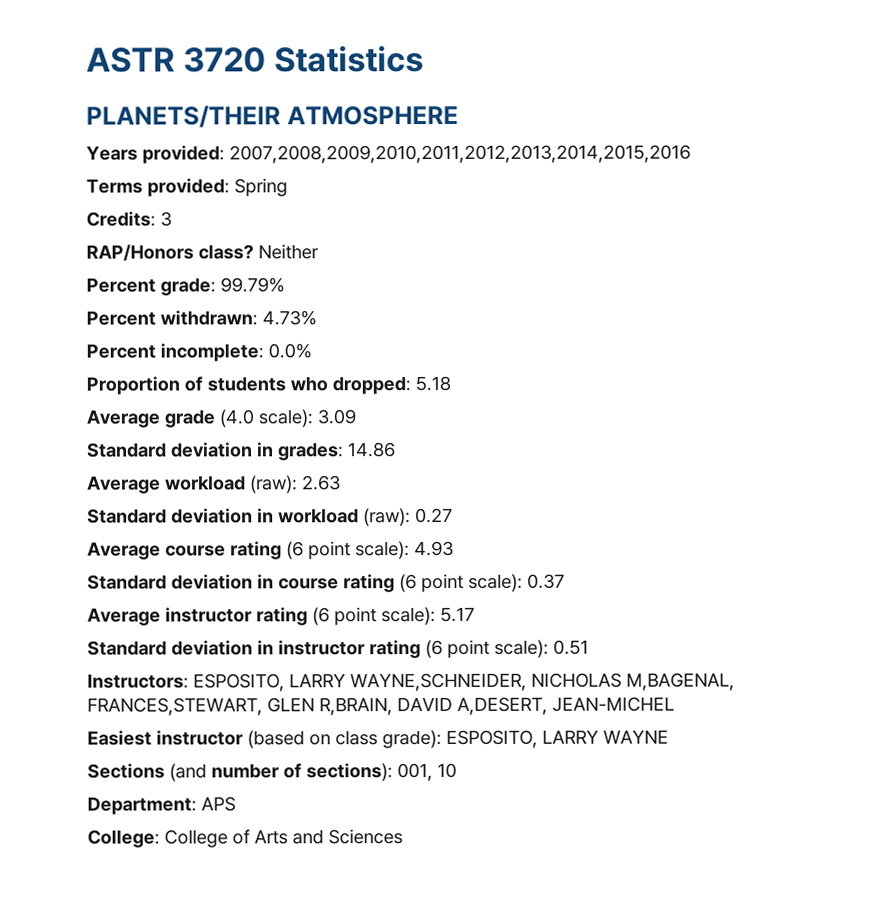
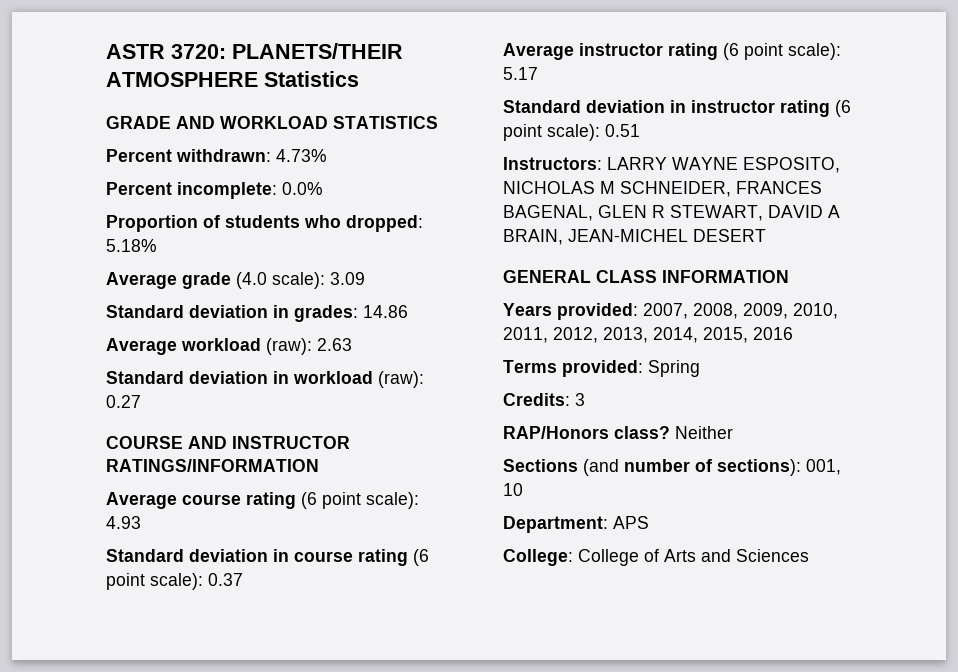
- ASTR 3720 Statistics
- PLANETS/THEIR ATMOSPHERE
- Years provided: 2007,2008,2009,2010,2011,2012,2013,2014,2015,2016
- Terms provided: Spring
- Credits: 3
- RAP/Honors class? Neither
- Percent grade: 99.79%
+ ASTR 3720: PLANETS/THEIR ATMOSPHERE Statistics
+ GRADE AND WORKLOAD STATISTICS
- Proportion of students who dropped: 5.18
+ Proportion of students who dropped: 5.18%
+ COURSE AND INSTRUCTOR RATINGS/INFORMATION
- Instructors: ESPOSITO, LARRY WAYNE,SCHNEIDER, NICHOLAS M,BAGENAL, FRANCES,STEWART, GLEN R,BRAIN, DAVID A,DESERT, JEAN-MICHEL
- Easiest instructor (based on class grade): ESPOSITO, LARRY WAYNE
+ Instructors: LARRY WAYNE ESPOSITO, NICHOLAS M SCHNEIDER, FRANCES BAGENAL, GLEN R STEWART, DAVID A BRAIN, JEAN-MICHEL DESERT
+ GENERAL CLASS INFORMATION
+ Years provided: 2007, 2008, 2009, 2010, 2011, 2012, 2013, 2014, 2015, 2016
+ Terms provided: Spring
+ Credits: 3
+ RAP/Honors class? Neither

